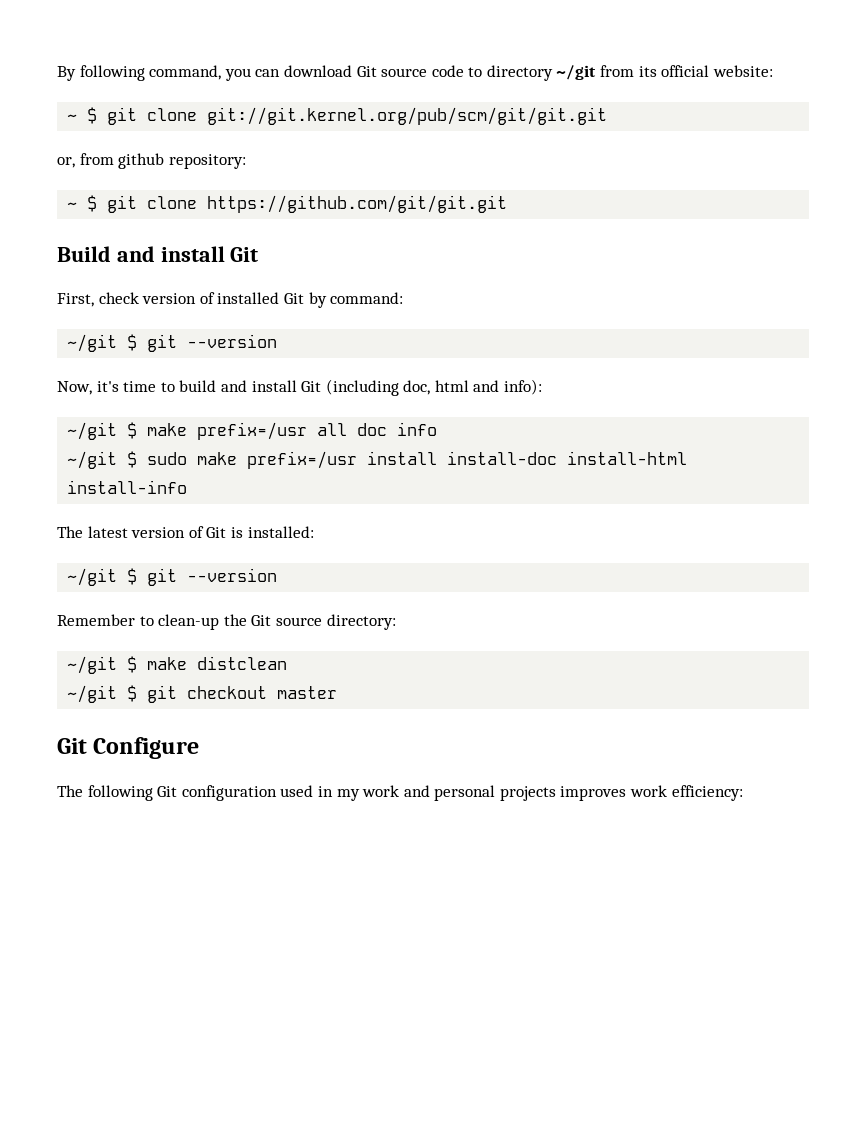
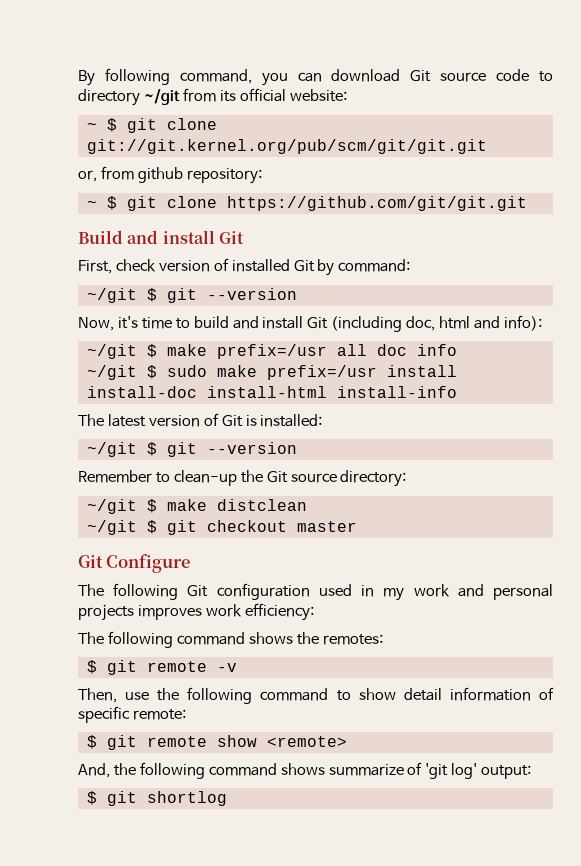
+ The following command shows the remotes:
+ $ git remote -v
+ Then, use the following command to show detail information of specific remote:
+ $ git remote show <remote>
+ And, the following command shows summarize of 'git log' output:
+ $ git shortlog

